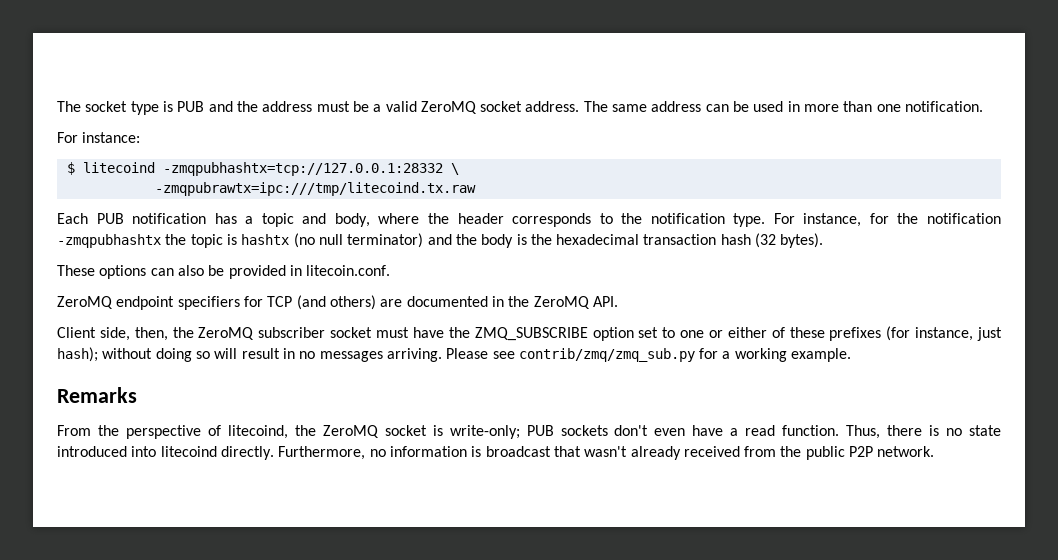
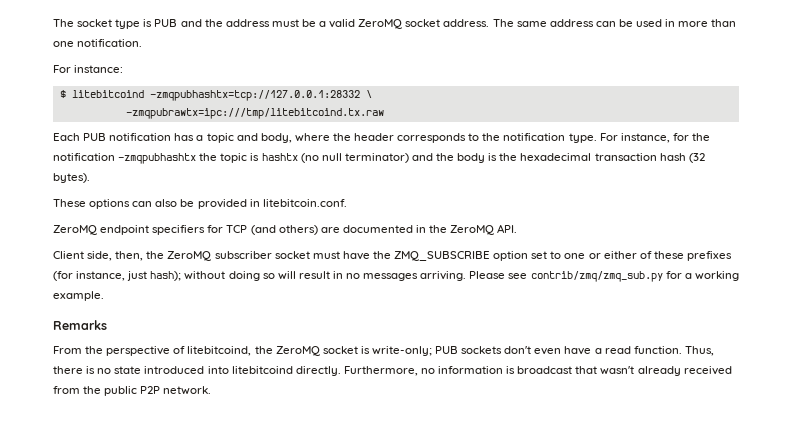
- $ litecoind -zmqpubhashtx=tcp://127.0.0.1:28332 \
+ $ litebitcoind -zmqpubhashtx=tcp://127.0.0.1:28332 \
- -zmqpubrawtx=ipc:///tmp/litecoind.tx.raw
+ -zmqpubrawtx=ipc:///tmp/litebitcoind.tx.raw
- These options can also be provided in litecoin.conf.
+ These options can also be provided in litebitcoin.conf.
- From the perspective of litecoind, the ZeroMQ socket is write-only; PUB sockets don't even have a read function.
+ From the perspective of litebitcoind, the ZeroMQ socket is write-only; PUB sockets don't even have a read function.
- Thus, there is no state introduced into litecoind directly.
+ Thus, there is no state introduced into litebitcoind directly.

